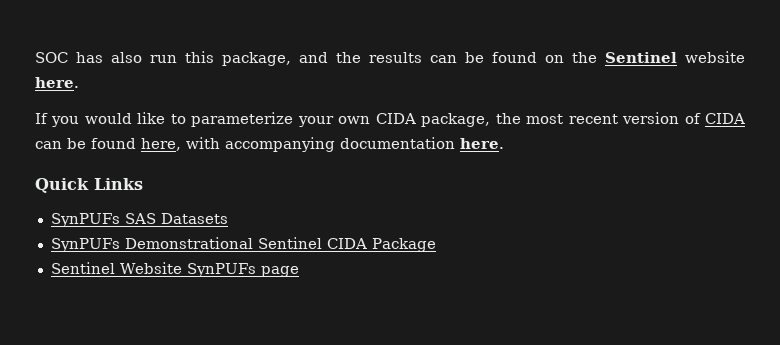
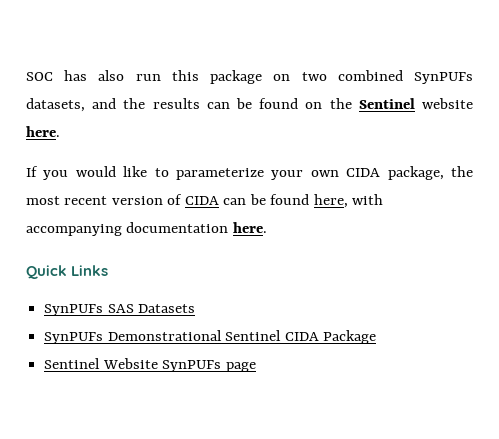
- SOC has also run this package, and the results can be found on the Sentinel website here.
+ SOC has also run this package on two combined SynPUFs datasets, and the results can be found on the Sentinel website here.

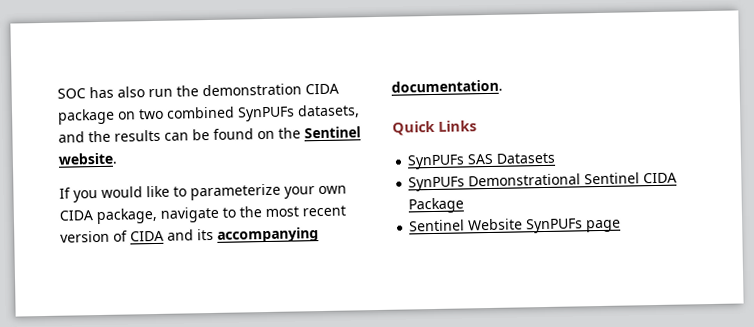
- SOC has also run this package on two combined SynPUFs datasets, and the results can be found on the Sentinel website here.
+ SOC has also run the demonstration CIDA package on two combined SynPUFs datasets, and the results can be found on the Sentinel website.
- If you would like to parameterize your own CIDA package, the most recent version of CIDA can be found here, with accompanying documentation here.
+ If you would like to parameterize your own CIDA package, navigate to the most recent version of CIDA and its accompanying documentation.

